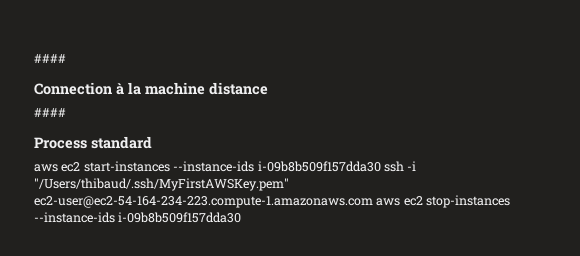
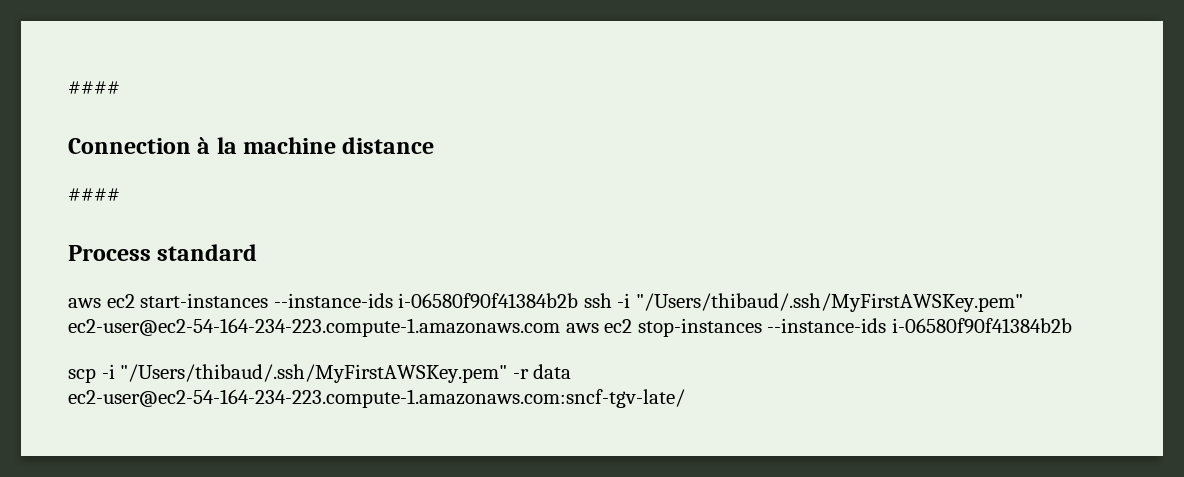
- aws ec2 start-instances --instance-ids i-09b8b509f157dda30 ssh -i "/Users/thibaud/.ssh/MyFirstAWSKey.pem" ec2-user@ec2-54-164-234-223.compute-1.amazonaws.com aws ec2 stop-instances --instance-ids i-09b8b509f157dda30
+ aws ec2 start-instances --instance-ids i-06580f90f41384b2b ssh -i "/Users/thibaud/.ssh/MyFirstAWSKey.pem" ec2-user@ec2-54-164-234-223.compute-1.amazonaws.com aws ec2 stop-instances --instance-ids i-06580f90f41384b2b
+ scp -i "/Users/thibaud/.ssh/MyFirstAWSKey.pem" -r data ec2-user@ec2-54-164-234-223.compute-1.amazonaws.com:sncf-tgv-late/

